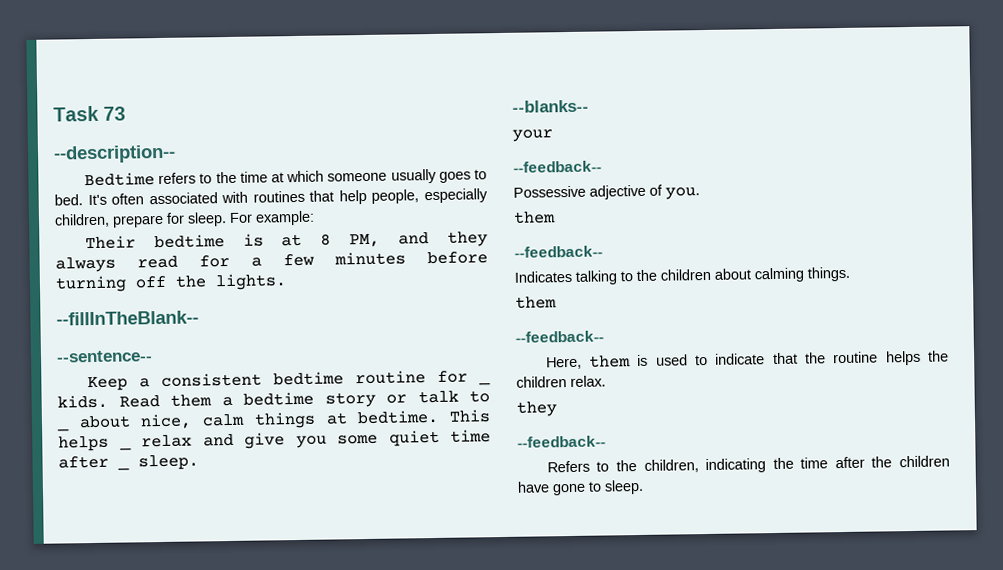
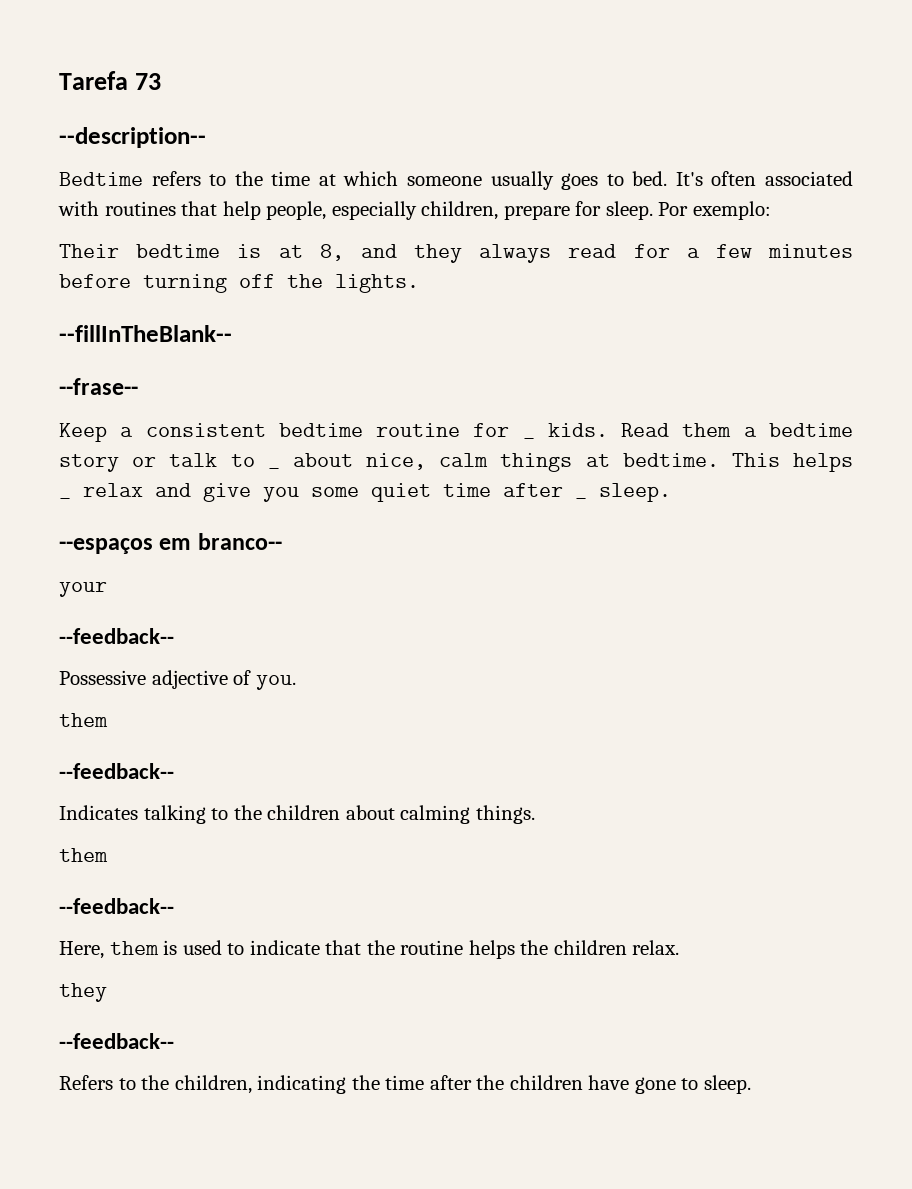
- Task 73
+ Tarefa 73
- For example:
+ Por exemplo:
- Their bedtime is at 8 PM, and they always read for a few minutes before turning off the lights.
+ Their bedtime is at 8, and they always read for a few minutes before turning off the lights.
- --sentence--
+ --frase--
- --blanks--
+ --espaços em branco--

